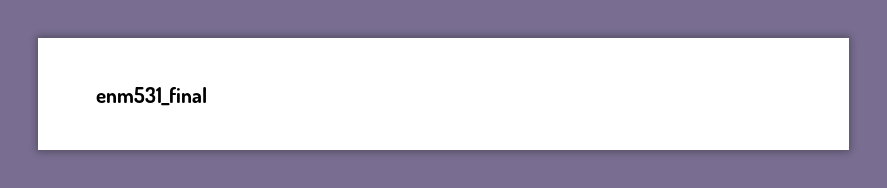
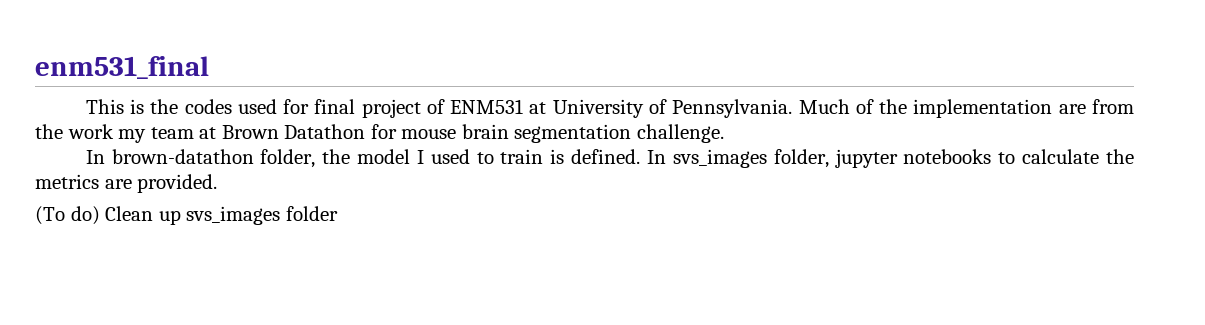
+ This is the codes used for final project of ENM531 at University of Pennsylvania. Much of the implementation are from the work my team at Brown Datathon for mouse brain segmentation challenge.
+ In brown-datathon folder, the model I used to train is defined. In svs_images folder, jupyter notebooks to calculate the metrics are provided.
+ (To do) Clean up svs_images folder

